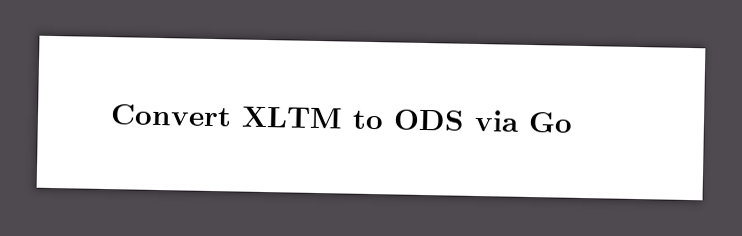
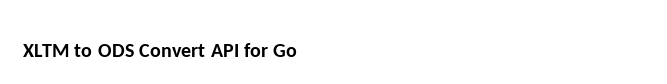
- Convert XLTM to ODS via Go
+ XLTM to ODS Convert API for Go

